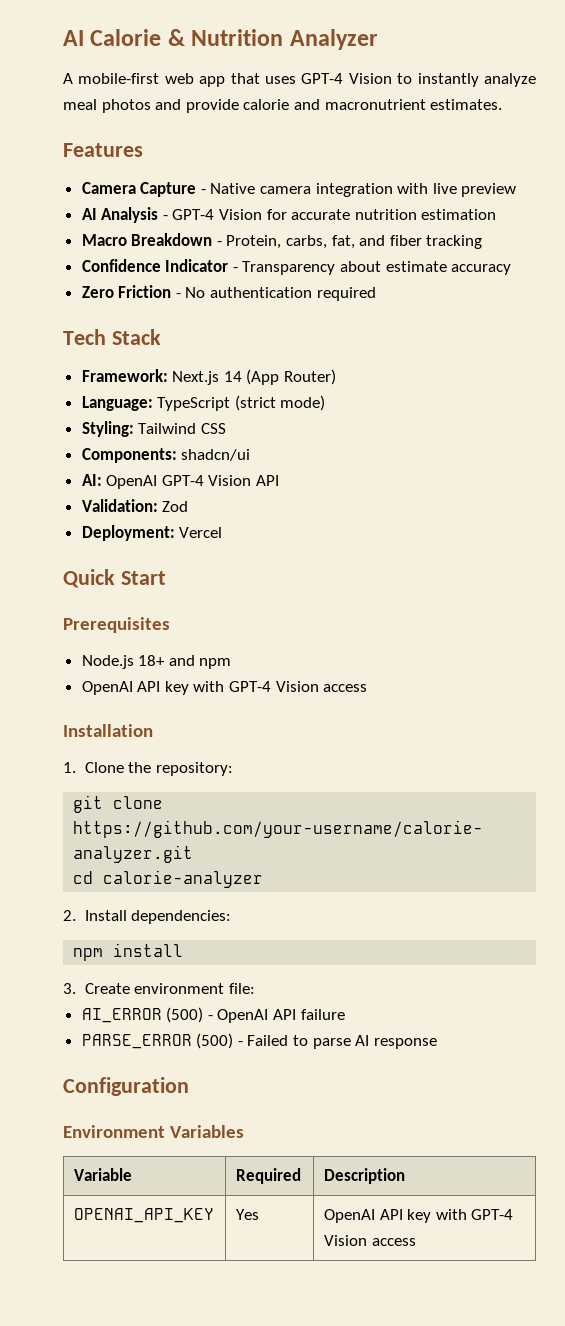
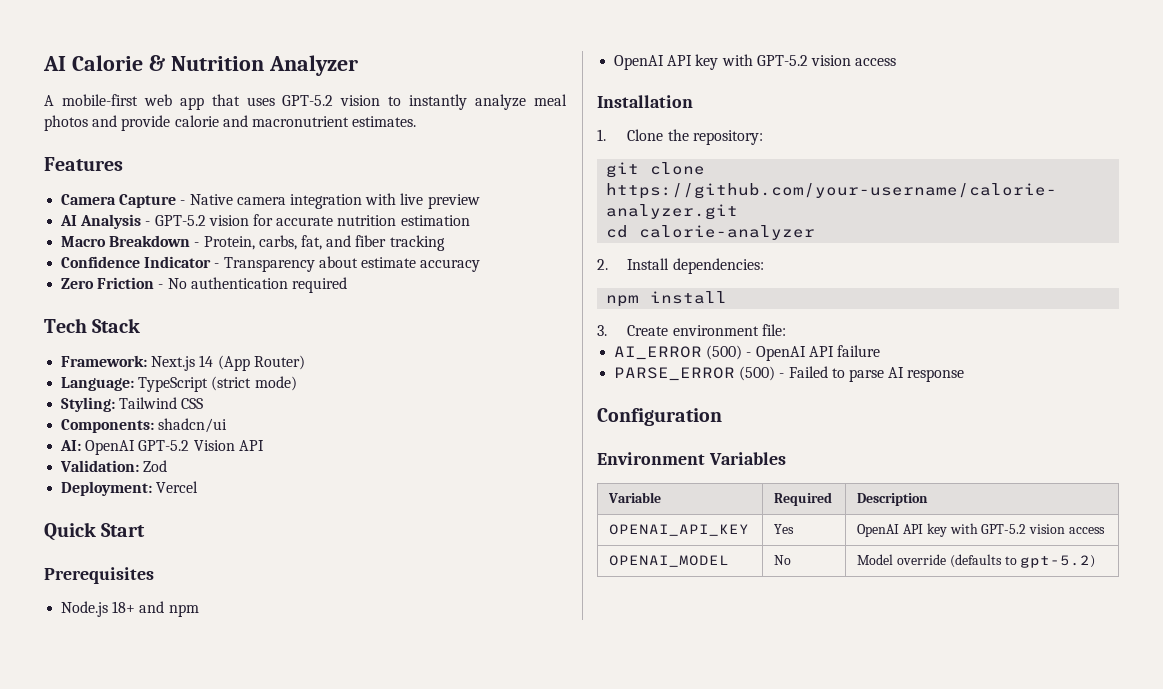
- A mobile-first web app that uses GPT-4 Vision to instantly analyze meal photos and provide calorie and macronutrient estimates.
+ A mobile-first web app that uses GPT-5.2 vision to instantly analyze meal photos and provide calorie and macronutrient estimates.
- AI Analysis - GPT-4 Vision for accurate nutrition estimation
+ AI Analysis - GPT-5.2 vision for accurate nutrition estimation
- AI: OpenAI GPT-4 Vision API
+ AI: OpenAI GPT-5.2 Vision API
  Node.js 18+ and npm
- OpenAI API key with GPT-4 Vision access
+ OpenAI API key with GPT-5.2 vision access
- OPENAI_API_KEY | Yes | OpenAI API key with GPT-4 Vision access
+ OPENAI_API_KEY | Yes | OpenAI API key with GPT-5.2 vision access
+ OPENAI_MODEL | No | Model override (defaults to gpt-5.2)

